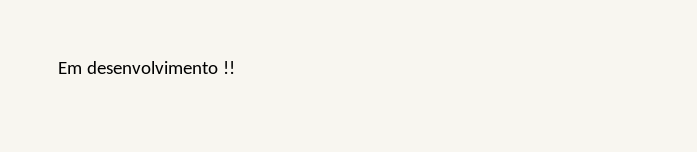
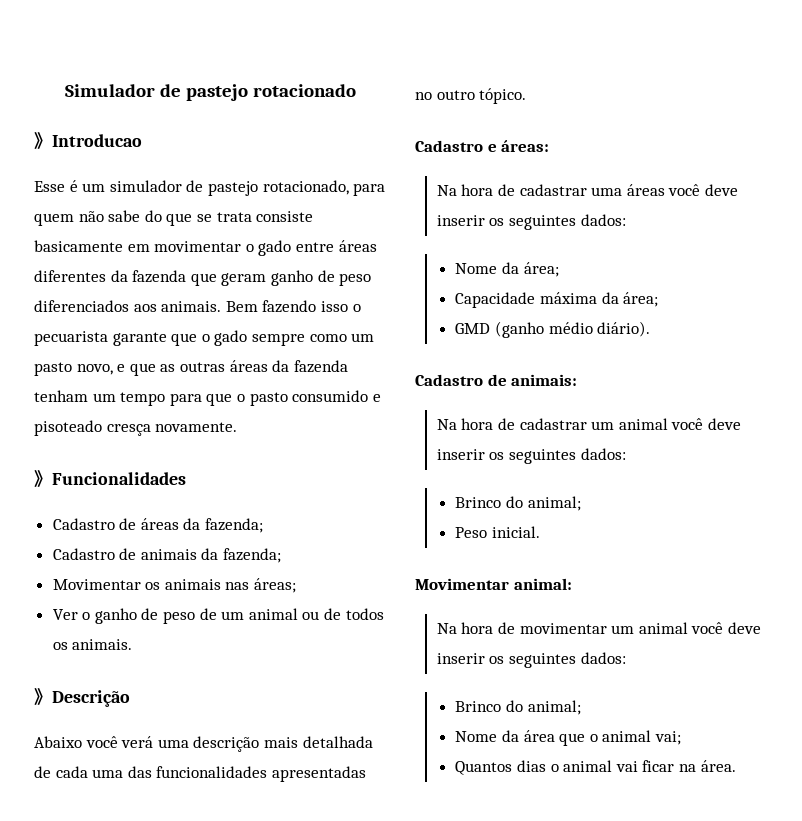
- Em desenvolvimento !!
+ Simulador de pastejo rotacionado
+ 》Introducao
+ Esse é um simulador de pastejo rotacionado, para quem não sabe do que se trata consiste basicamente em movimentar o gado entre áreas diferentes da fazenda que geram ganho de peso diferenciados aos animais. Bem fazendo isso o pecuarista garante que o gado sempre como um pasto novo, e que as outras áreas da fazenda tenham um tempo para que o pasto consumido e pisoteado cresça novamente.
+ 》Funcionalidades
+ Cadastro de áreas da fazenda;
+ Cadastro de animais da fazenda;
+ Movimentar os animais nas áreas;
+ Ver o ganho de peso de um animal ou de todos os animais.
+ 》Descrição
+ Abaixo você verá uma descrição mais detalhada de cada uma das funcionalidades apresentadas no outro tópico.
+ Cadastro e áreas:
+ Na hora de cadastrar uma áreas você deve inserir os seguintes dados:
+ Nome da área;
+ Capacidade máxima da área;
+ GMD (ganho médio diário).
+ Cadastro de animais:
+ Na hora de cadastrar um animal você deve inserir os seguintes dados:
+ Brinco do animal;
+ Peso inicial.
+ Movimentar animal:
+ Na hora de movimentar um animal você deve inserir os seguintes dados:
+ Brinco do animal;
+ Nome da área que o animal vai;
+ Quantos dias o animal vai ficar na área.

